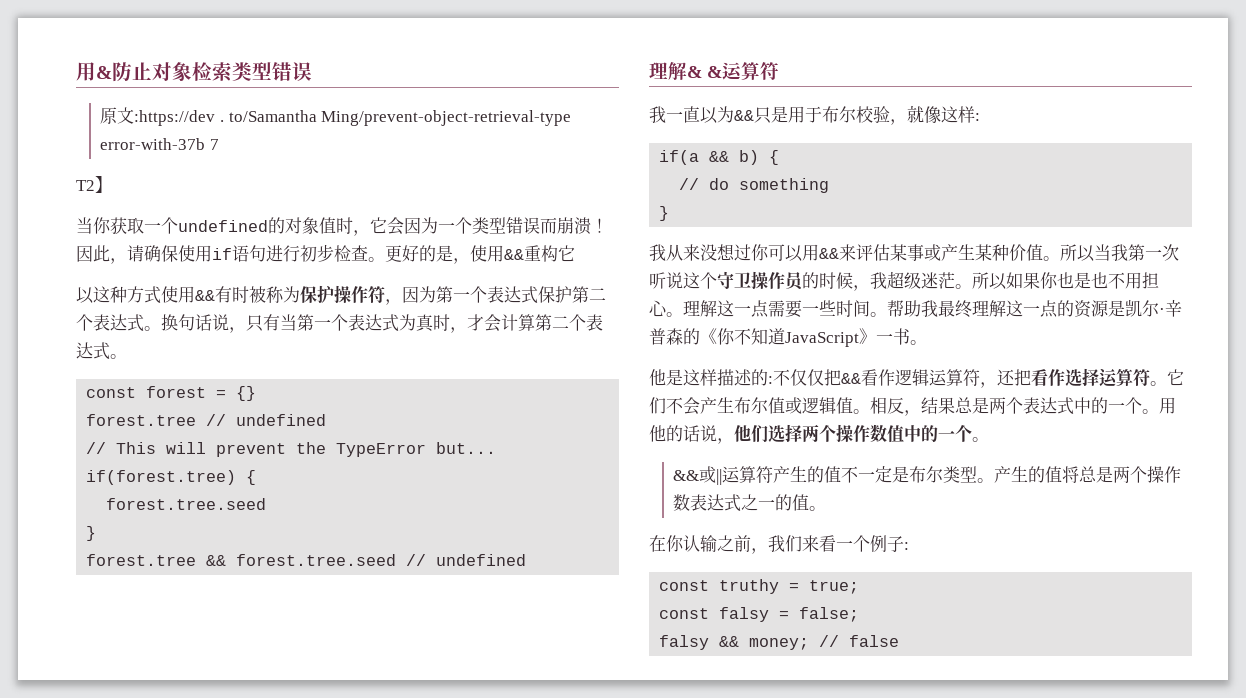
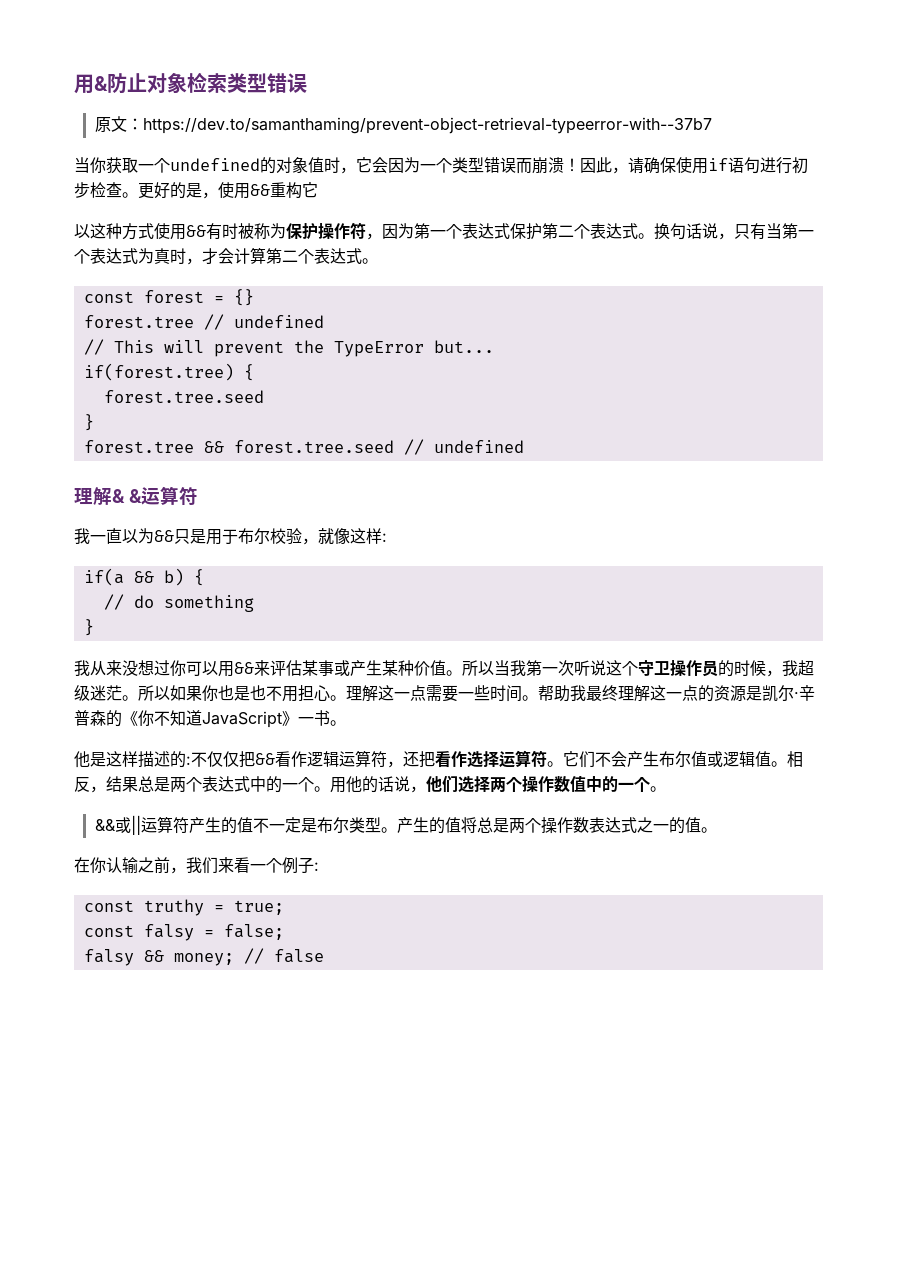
- 原文:https://dev . to/Samantha Ming/prevent-object-retrieval-type error-with-37b 7
- T2】
+ 原文：https://dev.to/samanthaming/prevent-object-retrieval-typeerror-with--37b7

